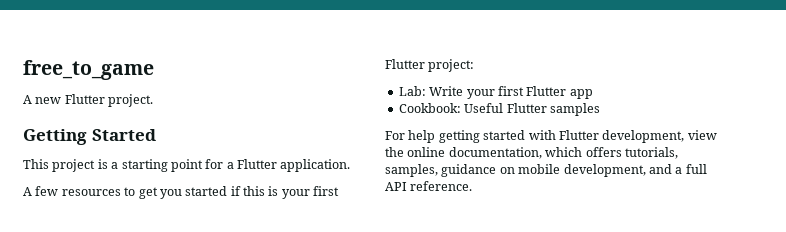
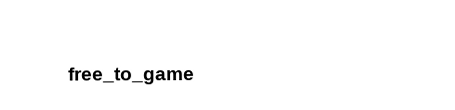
- A new Flutter project.
- Getting Started
- This project is a starting point for a Flutter application.
- A few resources to get you started if this is your first Flutter project:
- Lab: Write your first Flutter app
- Cookbook: Useful Flutter samples
- For help getting started with Flutter development, view the online documentation, which offers tutorials, samples, guidance on mobile development, and a full API reference.

